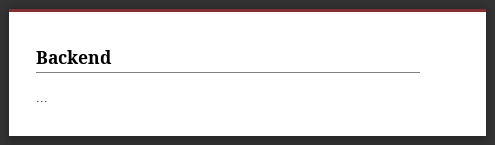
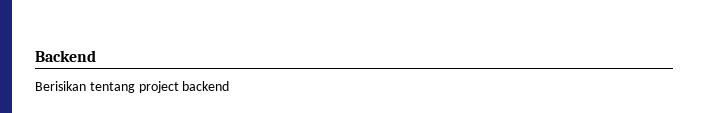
- ...
+ Berisikan tentang project backend

